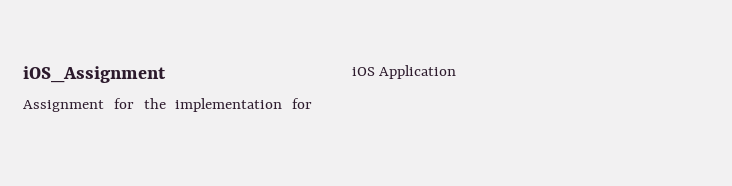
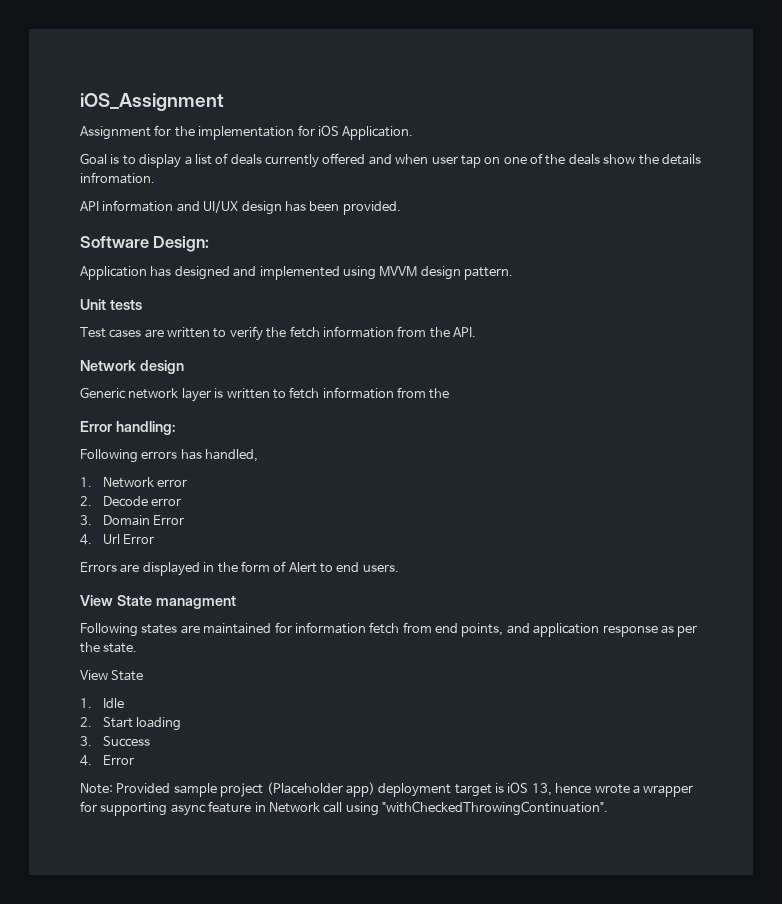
- Assignment for the implementation for iOS Application
+ Assignment for the implementation for iOS Application.
+ Goal is to display a list of deals currently offered and when user tap on one of the deals show the details infromation.
+ API information and UI/UX design has been provided.
+ Software Design:
+ Application has designed and implemented using MVVM design pattern.
+ Unit tests
+ Test cases are written to verify the fetch information from the API.
+ Network design
+ Generic network layer is written to fetch information from the
+ Error handling:
+ Following errors has handled,
+ 1. Network error
+ 2. Decode error
+ 3. Domain Error
+ 4. Url Error
+ Errors are displayed in the form of Alert to end users.
+ View State managment
+ Following states are maintained for information fetch from end points, and application response as per the state.
+ View State
+ 1. Idle
+ 2. Start loading
+ 3. Success
+ 4. Error
+ Note: Provided sample project (Placeholder app) deployment target is iOS 13, hence wrote a wrapper for supporting async feature in Network call using "withCheckedThrowingContinuation".

